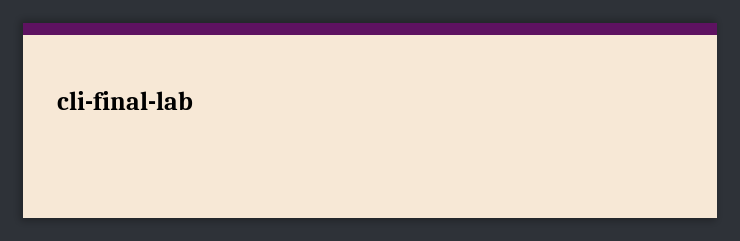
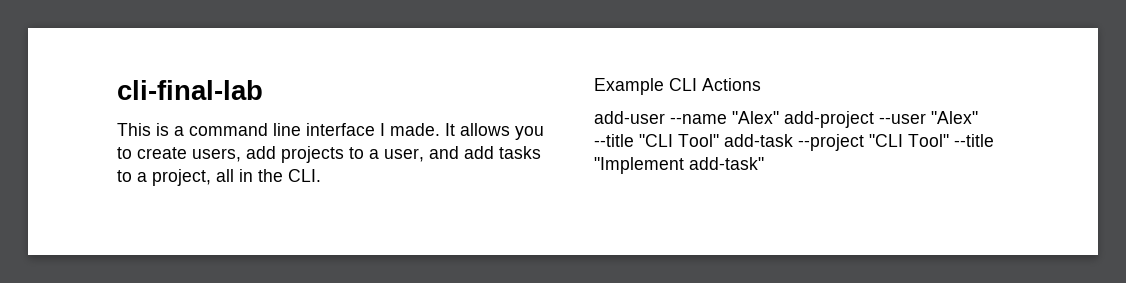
+ This is a command line interface I made. It allows you to create users, add projects to a user, and add tasks to a project, all in the CLI.
+ Example CLI Actions
+ add-user --name "Alex" add-project --user "Alex" --title "CLI Tool" add-task --project "CLI Tool" --title "Implement add-task"

